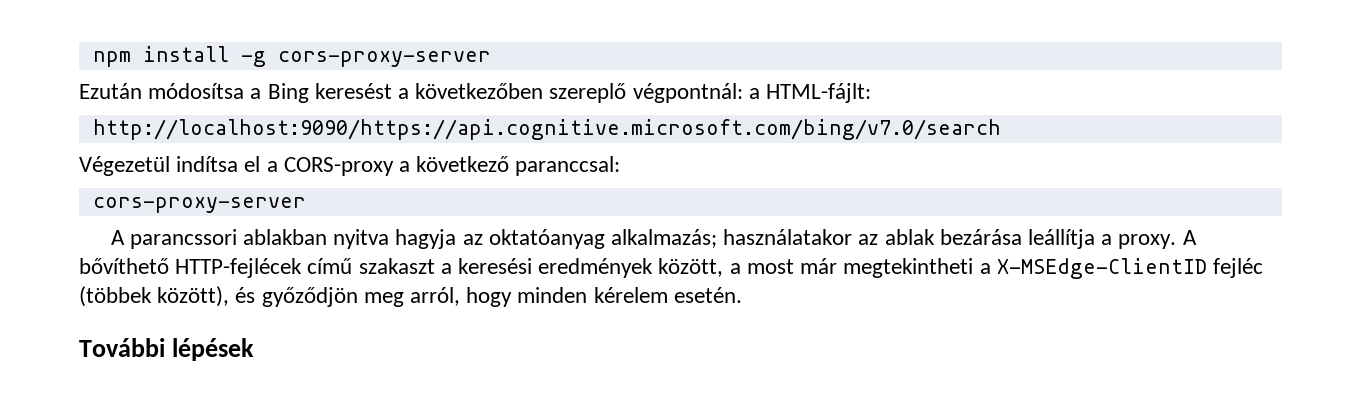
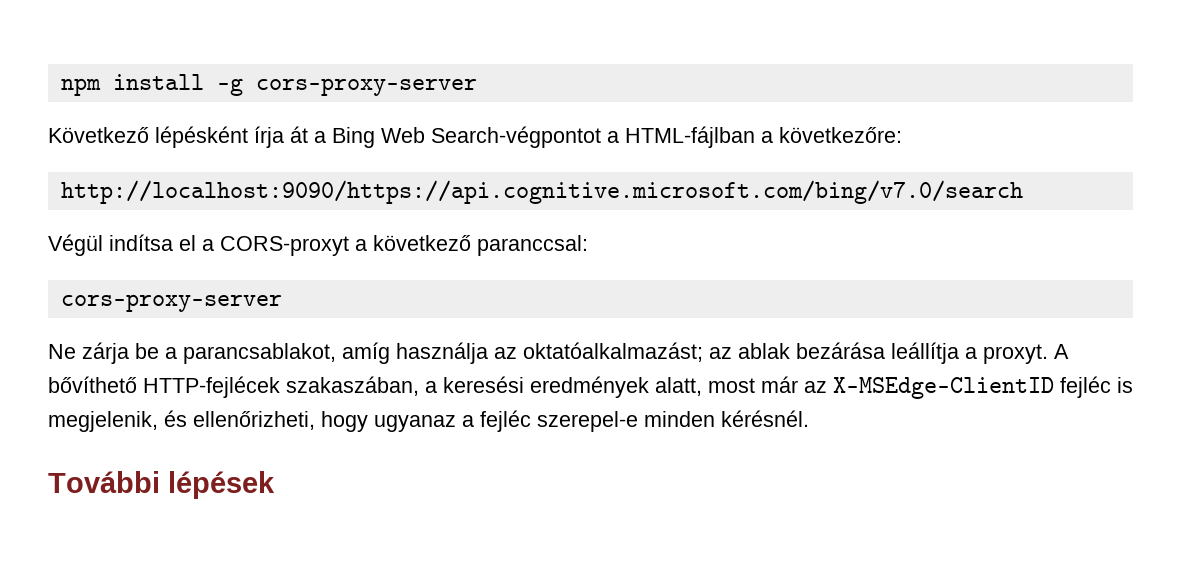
- Ezután módosítsa a Bing keresést a következőben szereplő végpontnál: a HTML-fájlt:
+ Következő lépésként írja át a Bing Web Search-végpontot a HTML-fájlban a következőre:
- Végezetül indítsa el a CORS-proxy a következő paranccsal:
+ Végül indítsa el a CORS-proxyt a következő paranccsal:
- A parancssori ablakban nyitva hagyja az oktatóanyag alkalmazás; használatakor az ablak bezárása leállítja a proxy.
+ Ne zárja be a parancsablakot, amíg használja az oktatóalkalmazást; az ablak bezárása leállítja a proxyt.
- A bővíthető HTTP-fejlécek című szakaszt a keresési eredmények között, a most már megtekintheti a X-MSEdge-ClientID fejléc (többek között), és győződjön meg arról, hogy minden kérelem esetén.
+ A bővíthető HTTP-fejlécek szakaszában, a keresési eredmények alatt, most már az X-MSEdge-ClientID fejléc is megjelenik, és ellenőrizheti, hogy ugyanaz a fejléc szerepel-e minden kérésnél.

